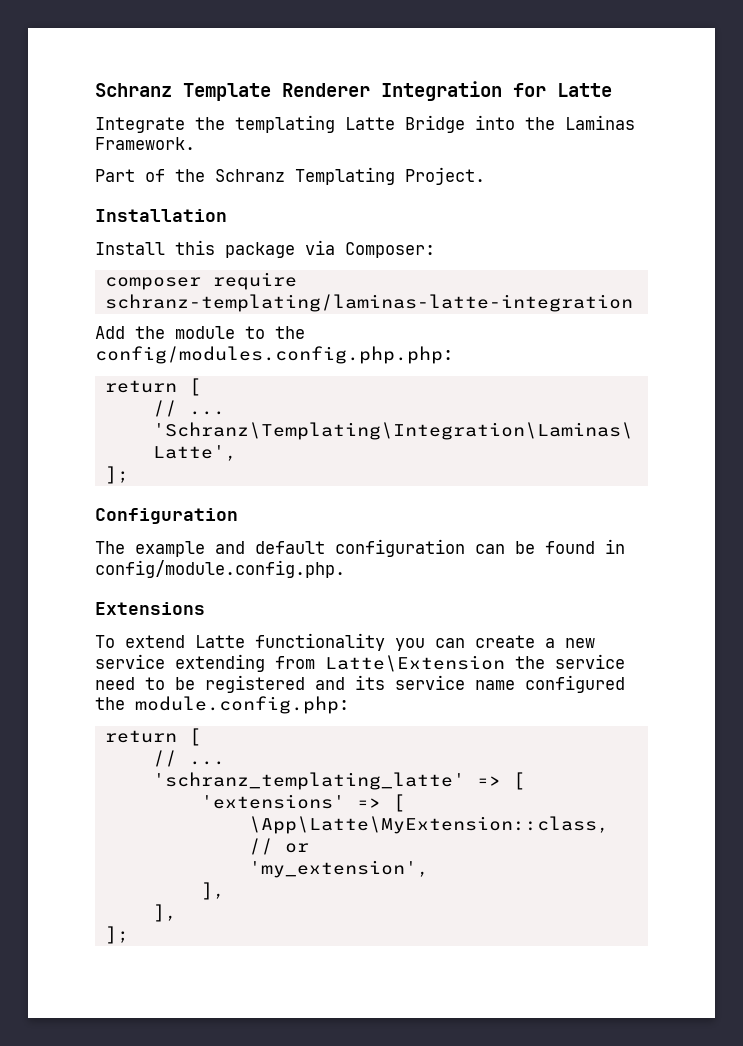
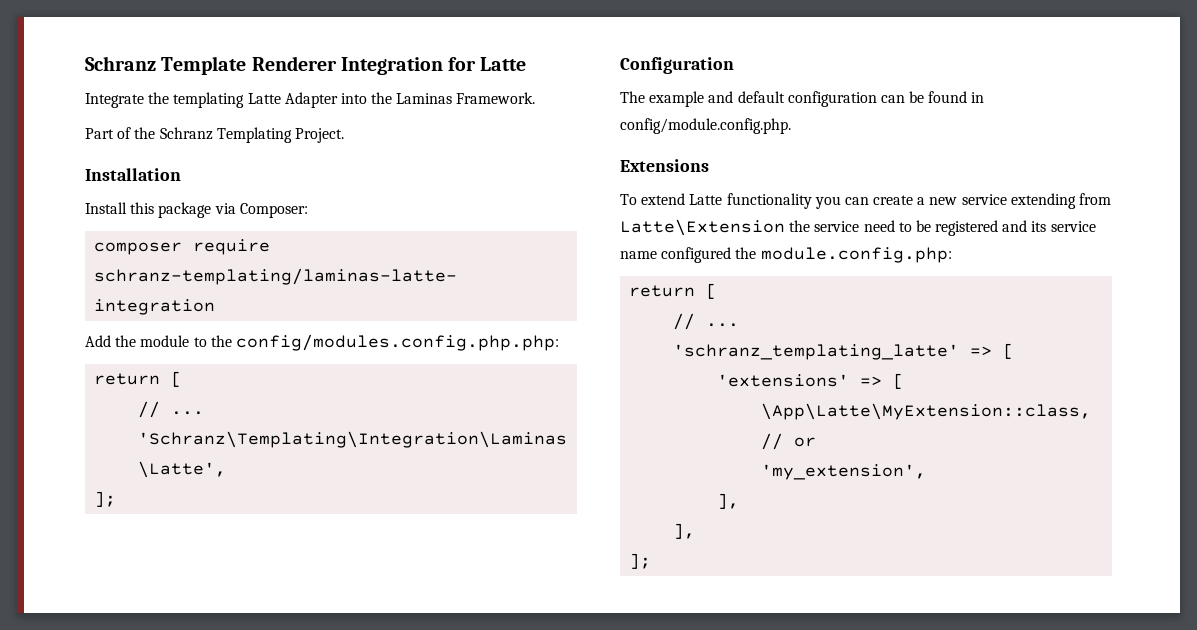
- Integrate the templating Latte Bridge into the Laminas Framework.
+ Integrate the templating Latte Adapter into the Laminas Framework.

